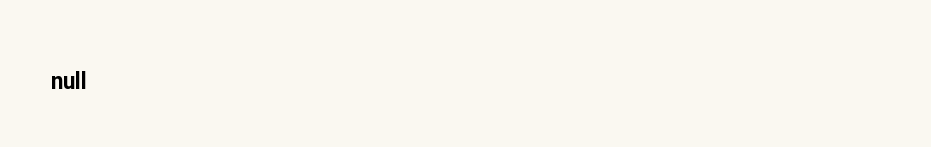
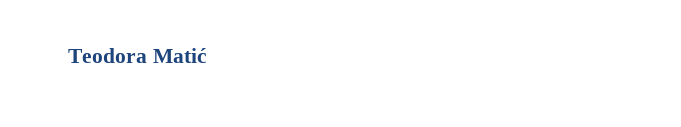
- null
+ Teodora Matić

